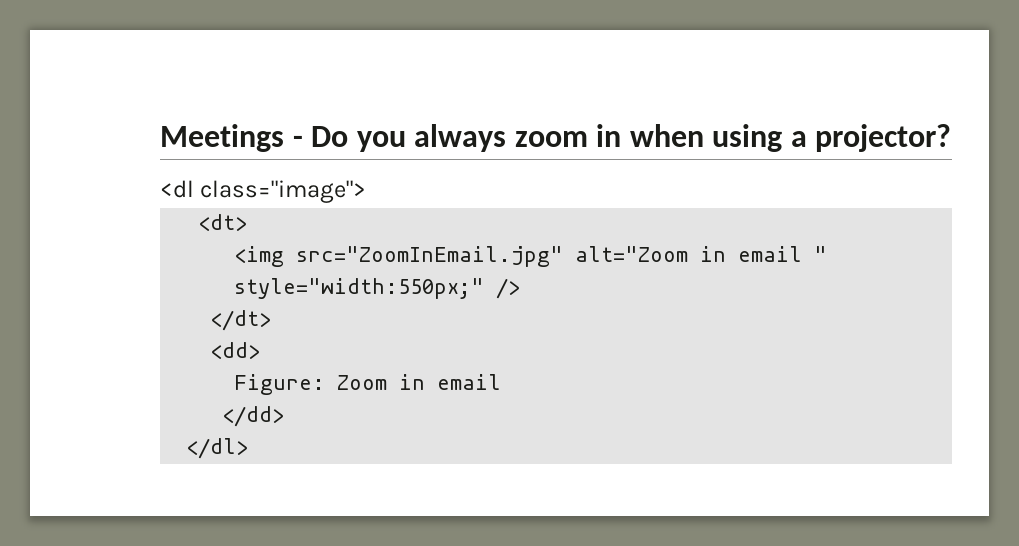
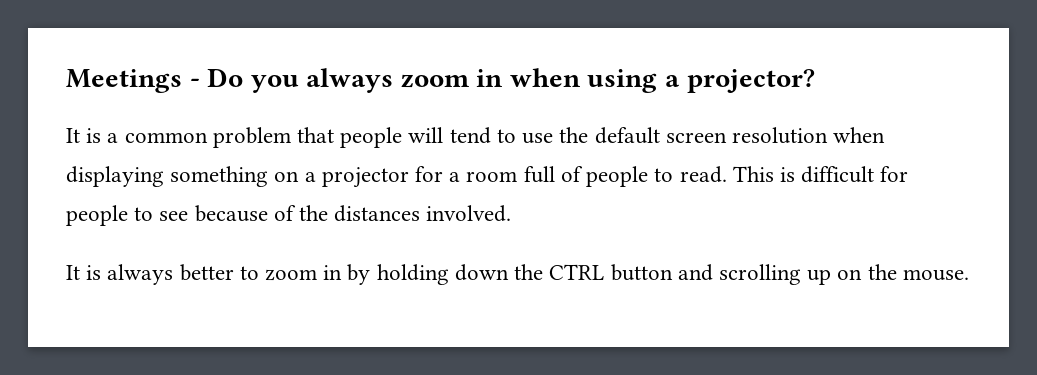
- <dl class="image">
- <dt>
- <img src="ZoomInEmail.jpg" alt="Zoom in email " style="width:550px;" />
- </dt>
- <dd>
- Figure: Zoom in email
- </dd>
- </dl>
+ It is a common problem that people will tend to use the default screen resolution when displaying something on a projector for a room full of people to read. This is difficult for people to see because of the distances involved.
+ It is always better to zoom in by holding down the CTRL button and scrolling up on the mouse.

